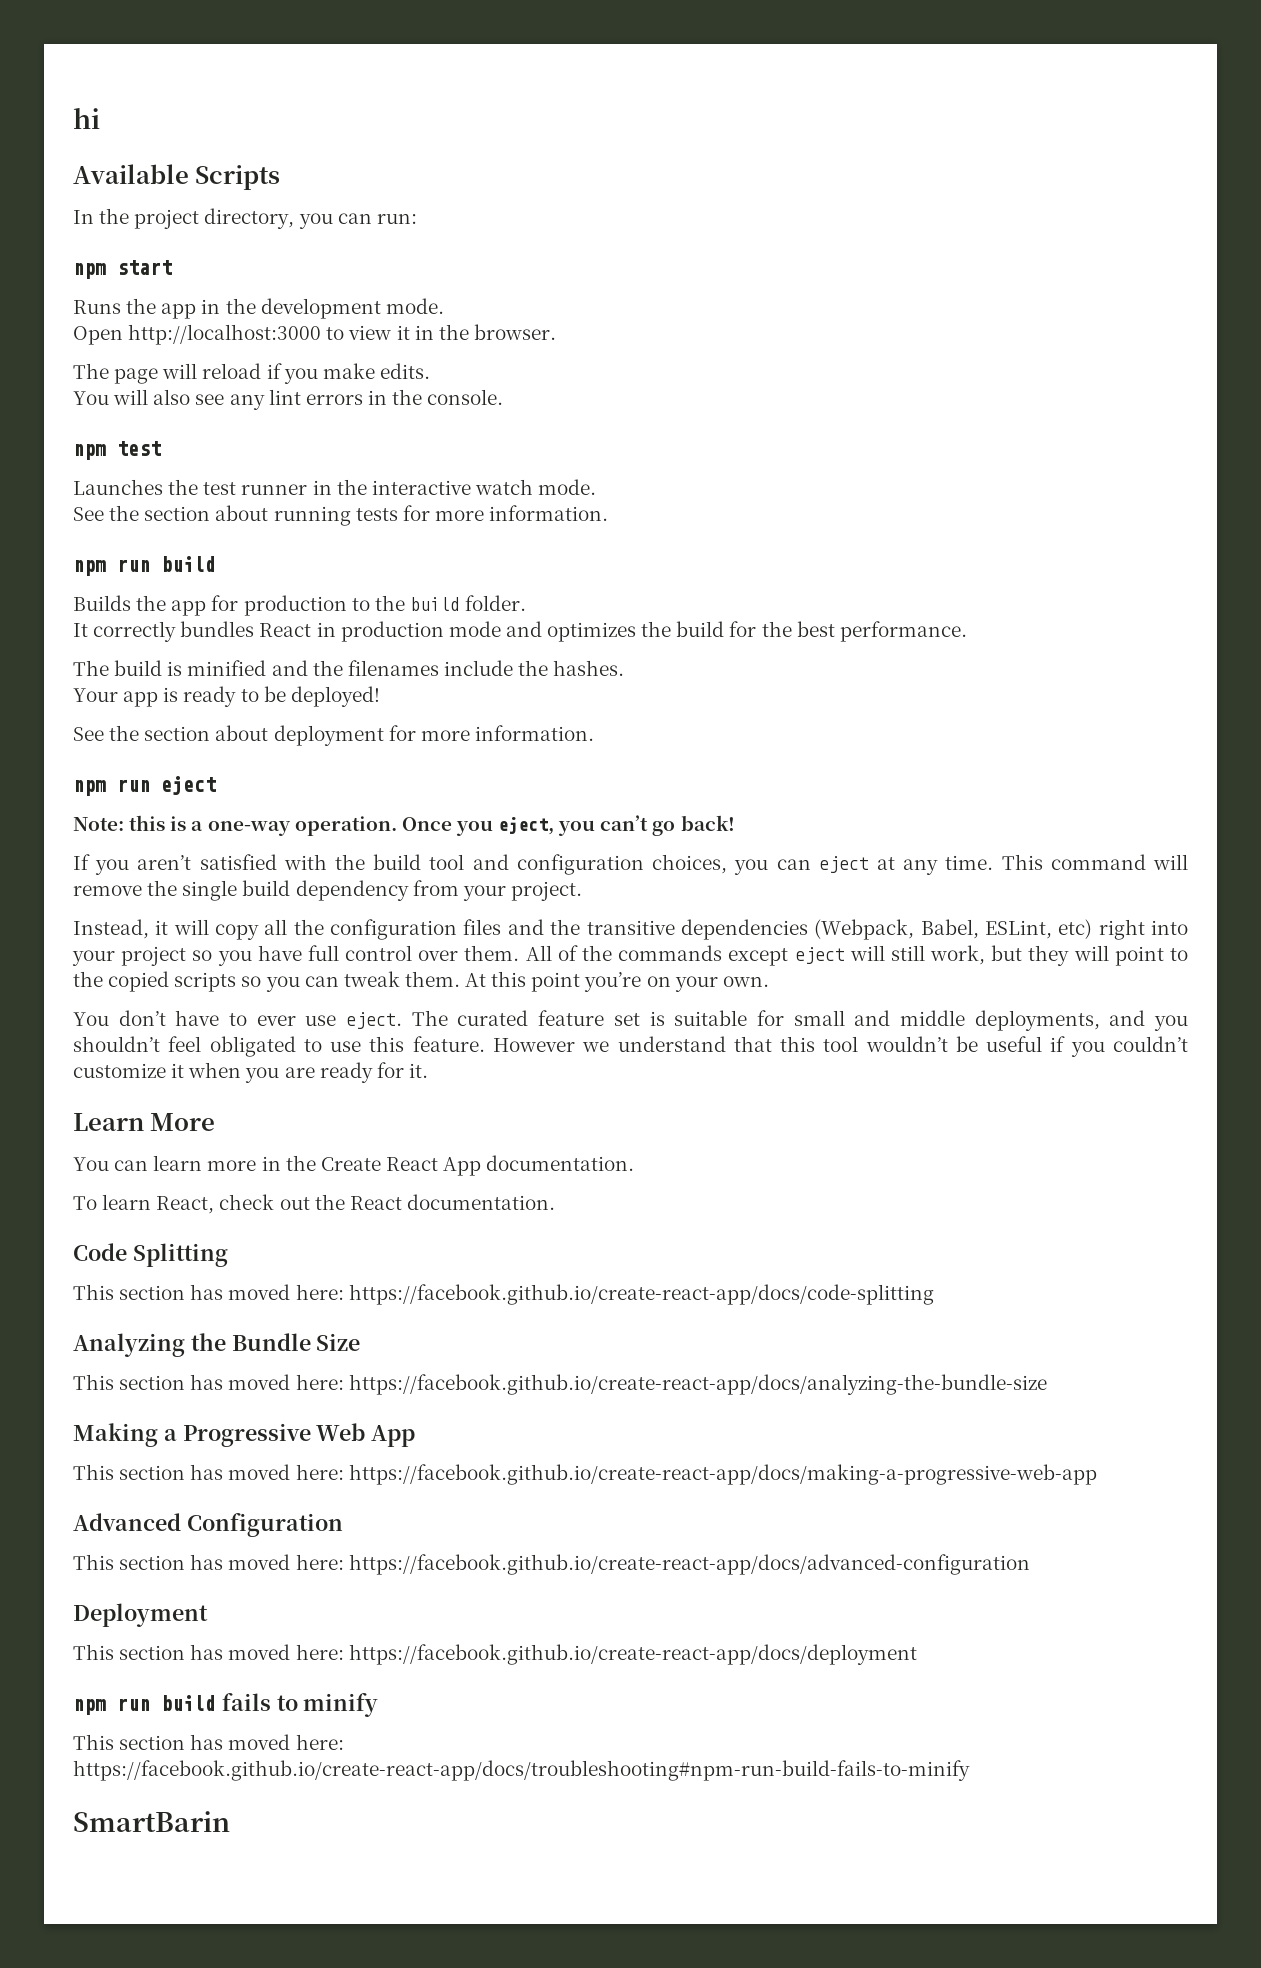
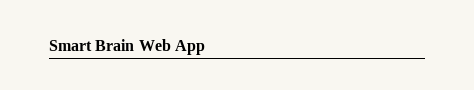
- hi
- Available Scripts
- In the project directory, you can run:
- npm start
- Runs the app in the development mode.
- Open http://localhost:3000 to view it in the browser.
- The page will reload if you make edits.
- You will also see any lint errors in the console.
- npm test
- Launches the test runner in the interactive watch mode.
- See the section about running tests for more information.
- npm run build
- Builds the app for production to the build folder.
- It correctly bundles React in production mode and optimizes the build for the best performance.
- The build is minified and the filenames include the hashes.
- Your app is ready to be deployed!
- See the section about deployment for more information.
- npm run eject
- Note: this is a one-way operation. Once you eject, you can’t go back!
- If you aren’t satisfied with the build tool and configuration choices, you can eject at any time. This command will remove the single build dependency from your project.
- Instead, it will copy all the configuration files and the transitive dependencies (Webpack, Babel, ESLint, etc) right into your project so you have full control over them. All of the commands except eject will still work, but they will point to the copied scripts so you can tweak them. At this point you’re on your own.
- You don’t have to ever use eject. The curated feature set is suitable for small and middle deployments, and you shouldn’t feel obligated to use this feature. However we understand that this tool wouldn’t be useful if you couldn’t customize it when you are ready for it.
- Learn More
- You can learn more in the Create React App documentation.
- To learn React, check out the React documentation.
- Code Splitting
- This section has moved here: https://facebook.github.io/create-react-app/docs/code-splitting
- Analyzing the Bundle Size
- This section has moved here: https://facebook.github.io/create-react-app/docs/analyzing-the-bundle-size
- Making a Progressive Web App
- This section has moved here: https://facebook.github.io/create-react-app/docs/making-a-progressive-web-app
- Advanced Configuration
- This section has moved here: https://facebook.github.io/create-react-app/docs/advanced-configuration
- Deployment
- This section has moved here: https://facebook.github.io/create-react-app/docs/deployment
- npm run build fails to minify
- This section has moved here: https://facebook.github.io/create-react-app/docs/troubleshooting#npm-run-build-fails-to-minify
- SmartBarin
+ Smart Brain Web App

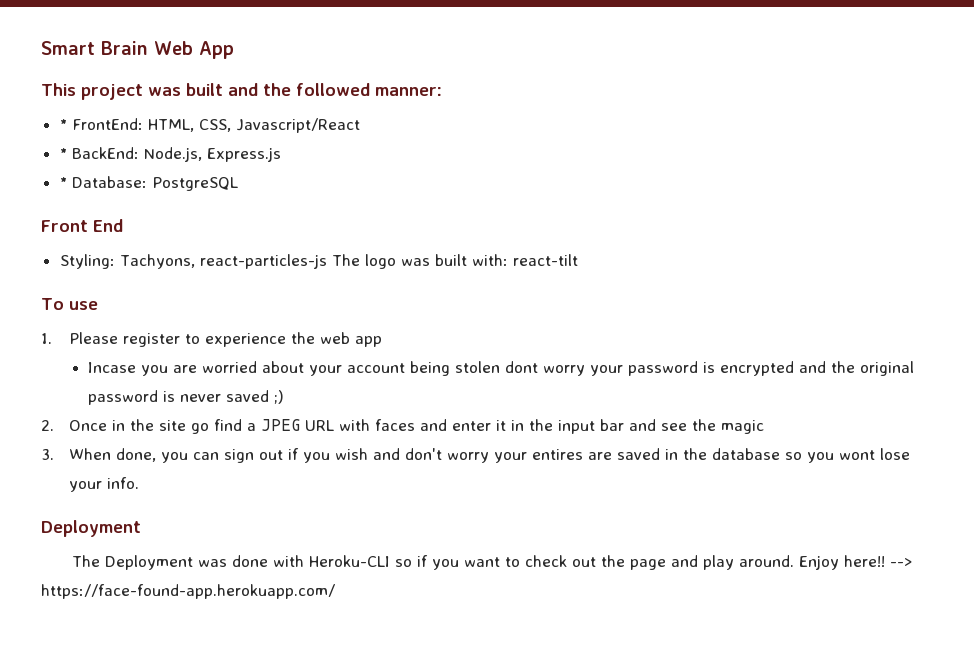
+ This project was built and the followed manner:
+ * FrontEnd: HTML, CSS, Javascript/React
+ * BackEnd: Node.js, Express.js
+ * Database: PostgreSQL
+ Front End
+ Styling: Tachyons, react-particles-js The logo was built with: react-tilt
+ To use
+ 1. Please register to experience the web app
+ Incase you are worried about your account being stolen dont worry your password is encrypted and the original password is never saved ;)
+ 2. Once in the site go find a JPEG URL with faces and enter it in the input bar and see the magic
+ 3. When done, you can sign out if you wish and don't worry your entires are saved in the database so you wont lose your info.
+ Deployment
+ The Deployment was done with Heroku-CLI so if you want to check out the page and play around. Enjoy here!! --> https://face-found-app.herokuapp.com/

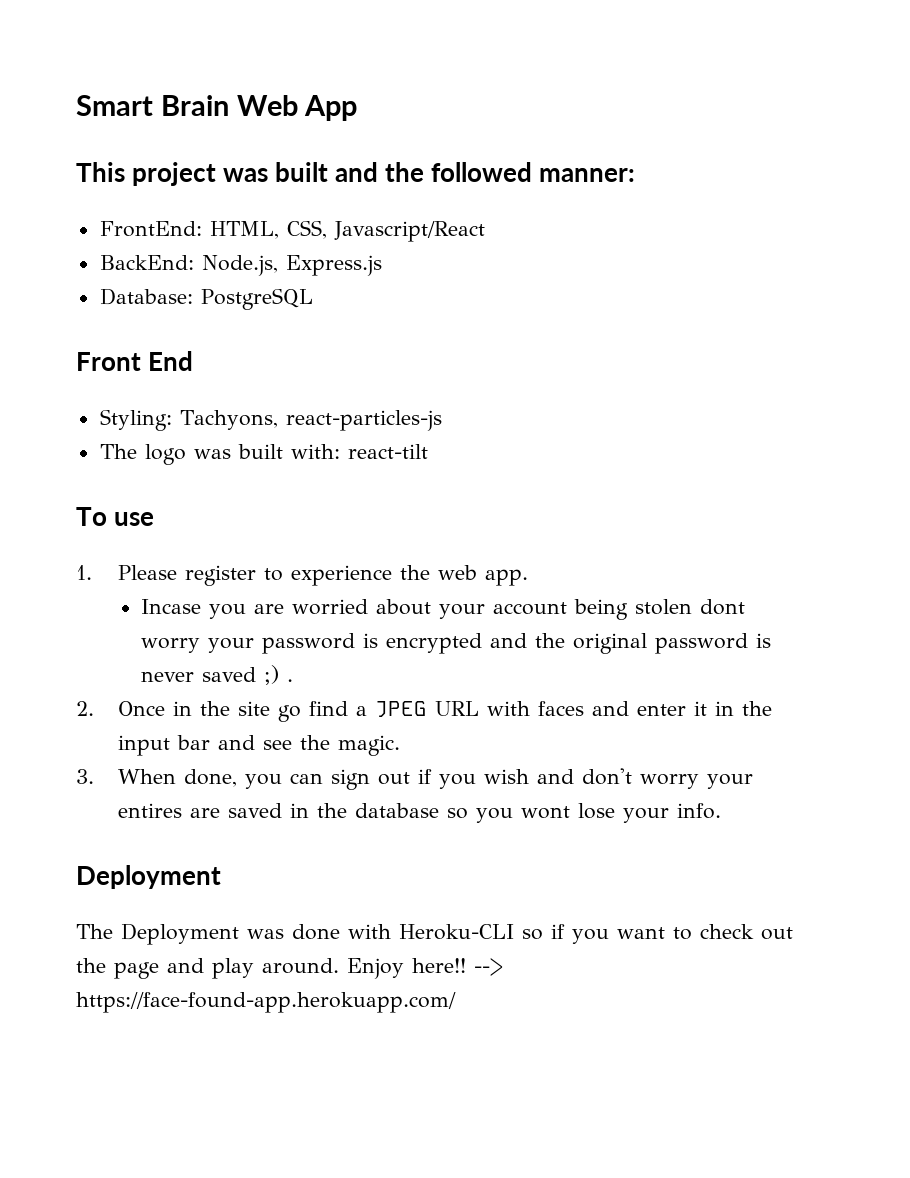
- * FrontEnd: HTML, CSS, Javascript/React
+ FrontEnd: HTML, CSS, Javascript/React
- * BackEnd: Node.js, Express.js
+ BackEnd: Node.js, Express.js
- * Database: PostgreSQL
+ Database: PostgreSQL
- Styling: Tachyons, react-particles-js The logo was built with: react-tilt
+ Styling: Tachyons, react-particles-js
+ The logo was built with: react-tilt
- 1. Please register to experience the web app
+ 1. Please register to experience the web app.
- Incase you are worried about your account being stolen dont worry your password is encrypted and the original password is never saved ;)
+ Incase you are worried about your account being stolen dont worry your password is encrypted and the original password is never saved ;) .
- 2. Once in the site go find a JPEG URL with faces and enter it in the input bar and see the magic
+ 2. Once in the site go find a JPEG URL with faces and enter it in the input bar and see the magic.

